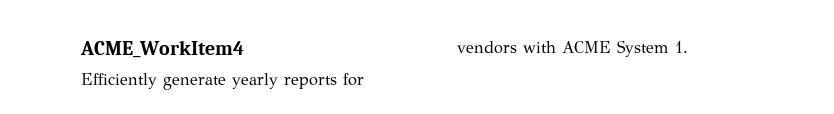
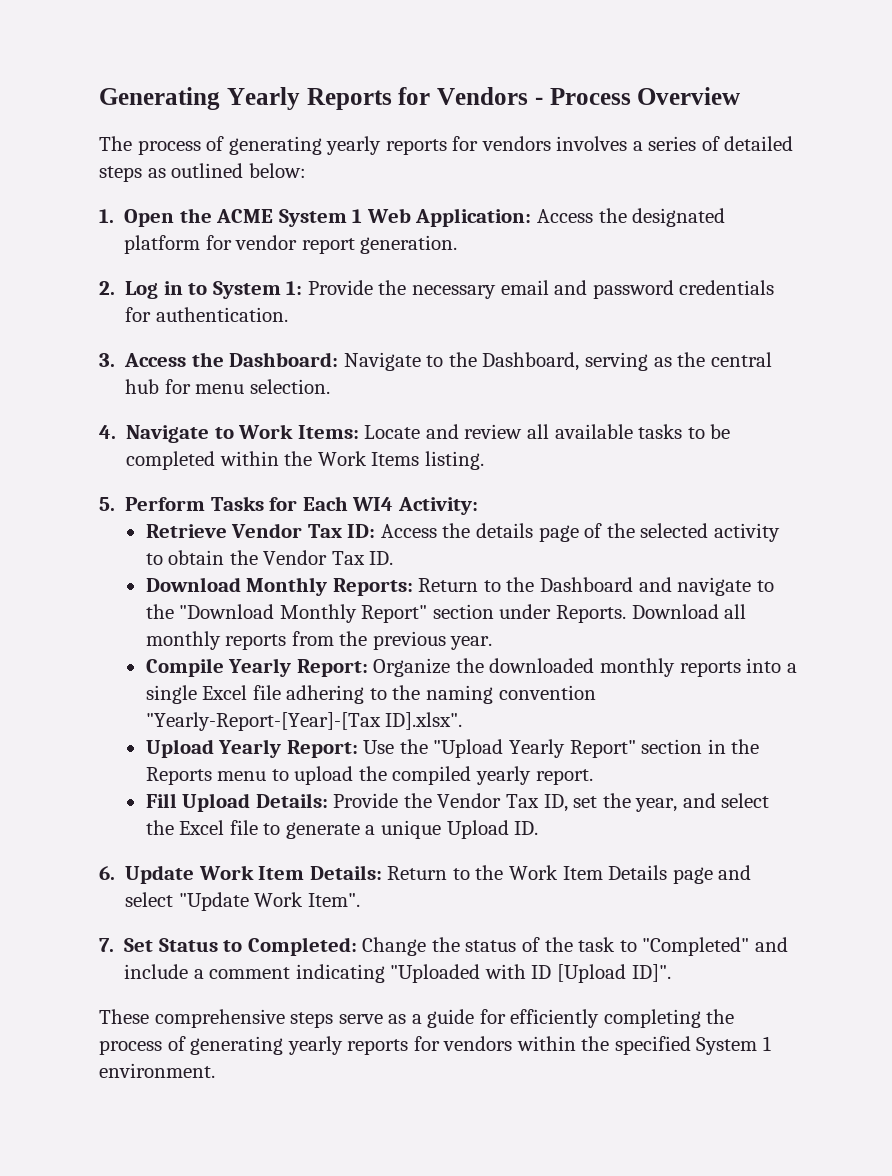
- ACME_WorkItem4
- Efficiently generate yearly reports for vendors with ACME System 1.
+ Generating Yearly Reports for Vendors - Process Overview
+ The process of generating yearly reports for vendors involves a series of detailed steps as outlined below:
+ 1. Open the ACME System 1 Web Application: Access the designated platform for vendor report generation.
+ 2. Log in to System 1: Provide the necessary email and password credentials for authentication.
+ 3. Access the Dashboard: Navigate to the Dashboard, serving as the central hub for menu selection.
+ 4. Navigate to Work Items: Locate and review all available tasks to be completed within the Work Items listing.
+ 5. Perform Tasks for Each WI4 Activity:
+ Retrieve Vendor Tax ID: Access the details page of the selected activity to obtain the Vendor Tax ID.
+ Download Monthly Reports: Return to the Dashboard and navigate to the "Download Monthly Report" section under Reports. Download all monthly reports from the previous year.
+ Compile Yearly Report: Organize the downloaded monthly reports into a single Excel file adhering to the naming convention "Yearly-Report-[Year]-[Tax ID].xlsx".
+ Upload Yearly Report: Use the "Upload Yearly Report" section in the Reports menu to upload the compiled yearly report.
+ Fill Upload Details: Provide the Vendor Tax ID, set the year, and select the Excel file to generate a unique Upload ID.
+ 6. Update Work Item Details: Return to the Work Item Details page and select "Update Work Item".
+ 7. Set Status to Completed: Change the status of the task to "Completed" and include a comment indicating "Uploaded with ID [Upload ID]".
+ These comprehensive steps serve as a guide for efficiently completing the process of generating yearly reports for vendors within the specified System 1 environment.

